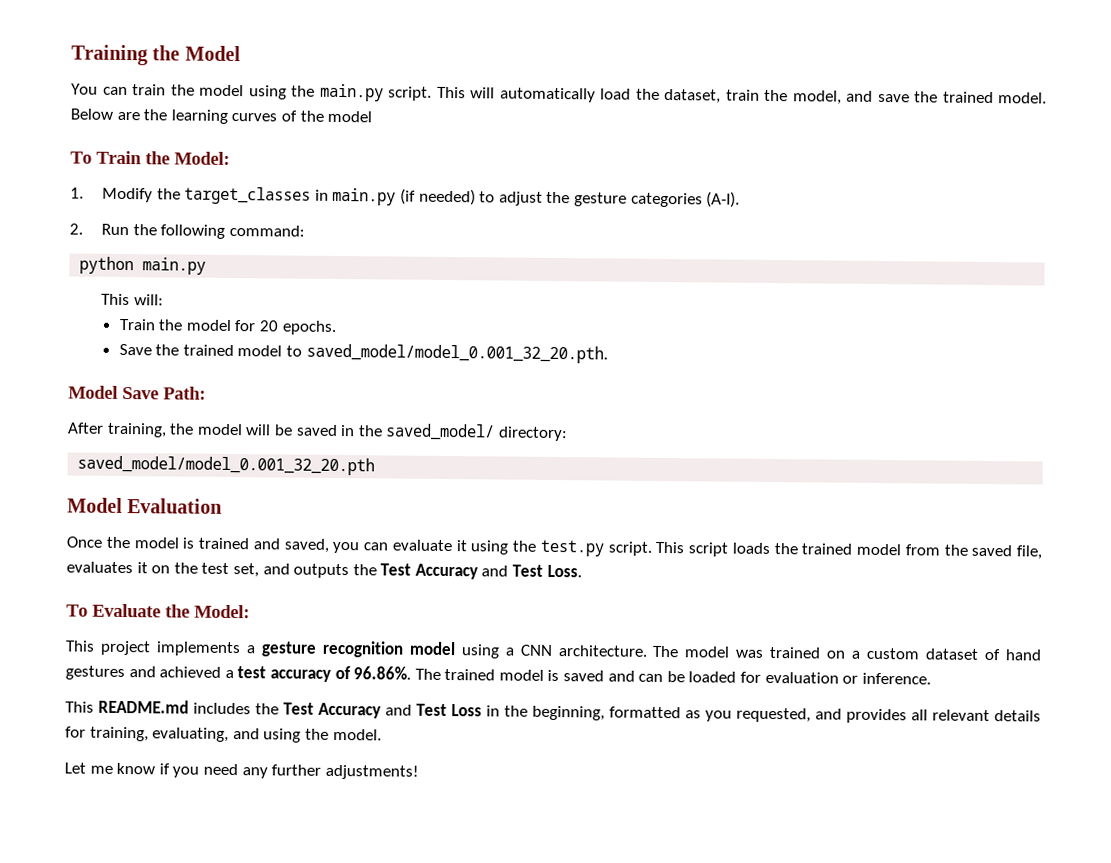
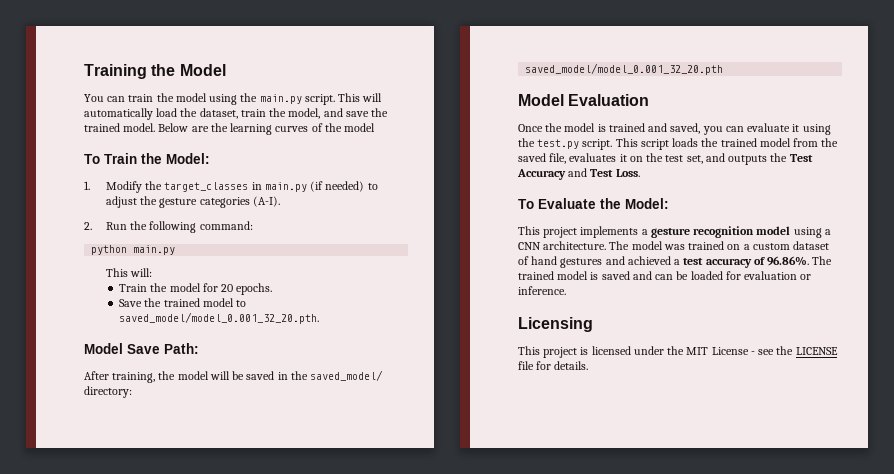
- This README.md includes the Test Accuracy and Test Loss in the beginning, formatted as you requested, and provides all relevant details for training, evaluating, and using the model.
- Let me know if you need any further adjustments!
+ Licensing
+ This project is licensed under the MIT License - see the LICENSE file for details.

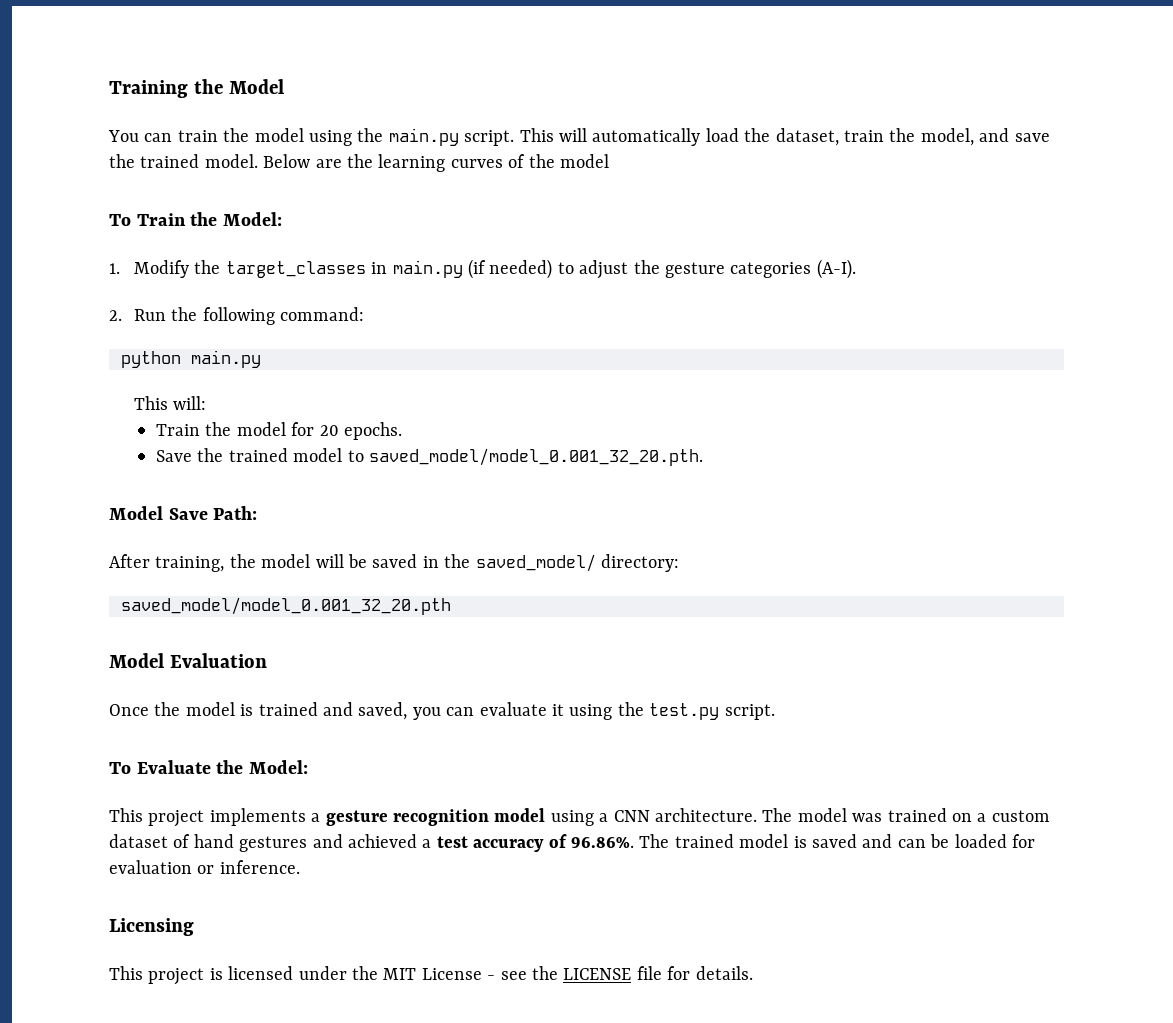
- This script loads the trained model from the saved file, evaluates it on the test set, and outputs the Test Accuracy and Test Loss.

